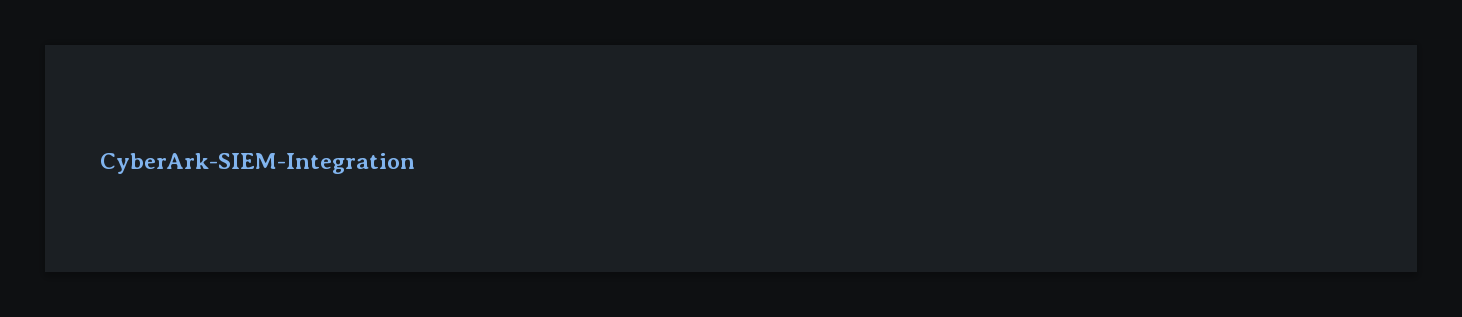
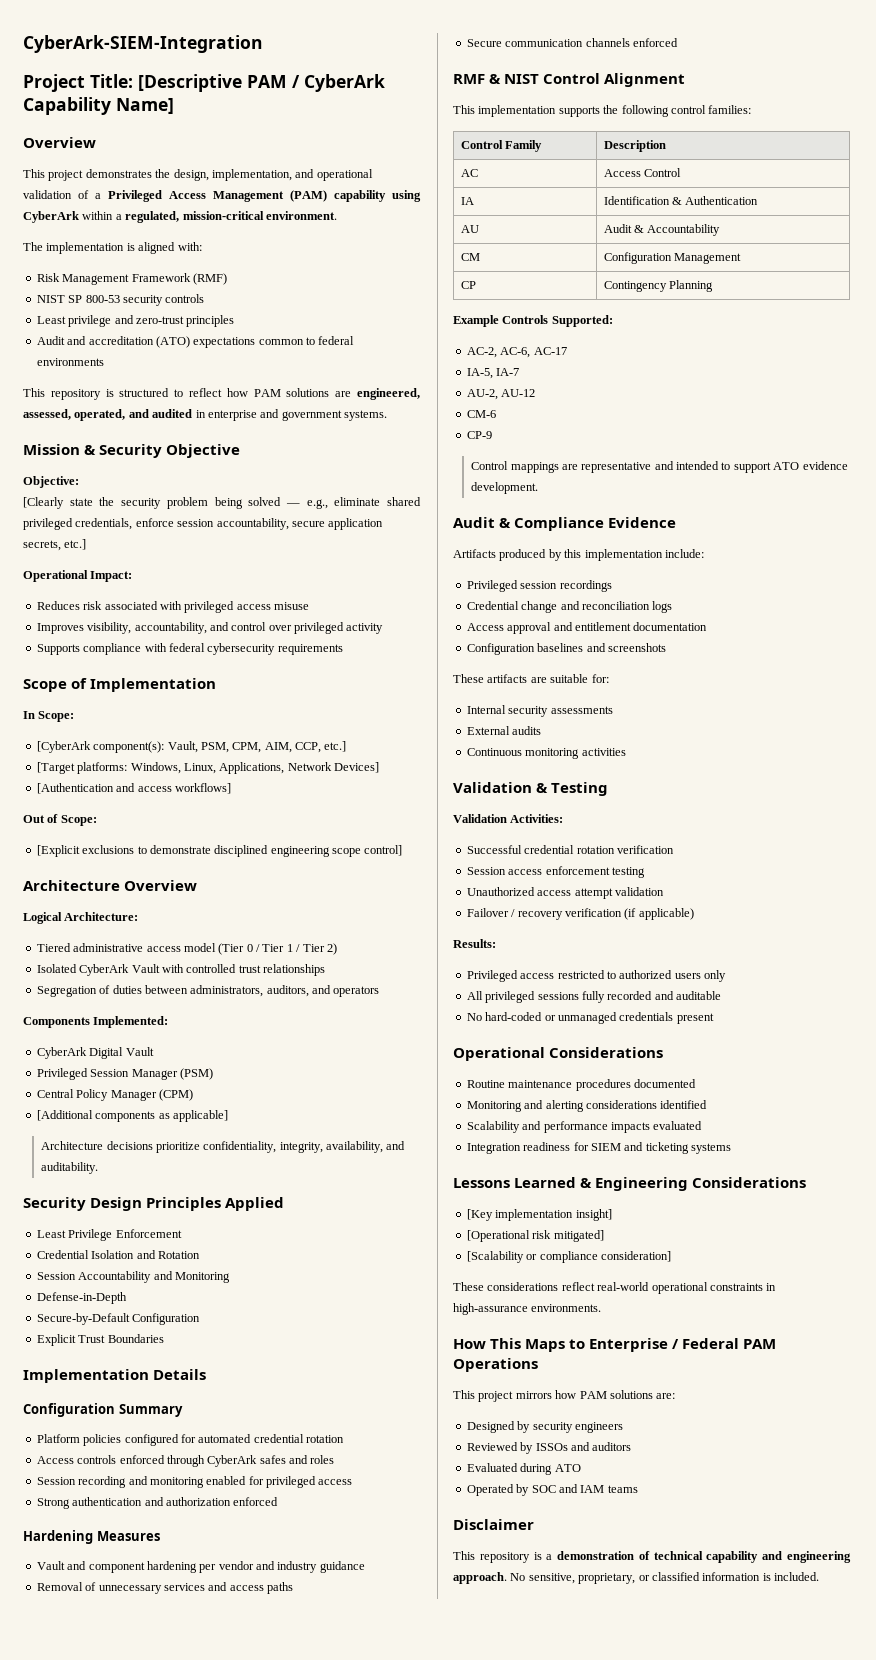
+ Project Title: [Descriptive PAM / CyberArk Capability Name]
+ Overview
+ This project demonstrates the design, implementation, and operational validation of a Privileged Access Management (PAM) capability using CyberArk within a regulated, mission-critical environment.
+ The implementation is aligned with:
+ Risk Management Framework (RMF)
+ NIST SP 800-53 security controls
+ Least privilege and zero-trust principles
+ Audit and accreditation (ATO) expectations common to federal environments
+ This repository is structured to reflect how PAM solutions are engineered, assessed, operated, and audited in enterprise and government systems.
+ Mission & Security Objective
+ Objective:
+ [Clearly state the security problem being solved — e.g., eliminate shared privileged credentials, enforce session accountability, secure application secrets, etc.]
+ Operational Impact:
+ Reduces risk associated with privileged access misuse
+ Improves visibility, accountability, and control over privileged activity
+ Supports compliance with federal cybersecurity requirements
+ Scope of Implementation
+ In Scope:
+ [CyberArk component(s): Vault, PSM, CPM, AIM, CCP, etc.]
+ [Target platforms: Windows, Linux, Applications, Network Devices]
+ [Authentication and access workflows]
+ Out of Scope:
+ [Explicit exclusions to demonstrate disciplined engineering scope control]
+ Architecture Overview
+ Logical Architecture:
+ Tiered administrative access model (Tier 0 / Tier 1 / Tier 2)
+ Isolated CyberArk Vault with controlled trust relationships
+ Segregation of duties between administrators, auditors, and operators
+ Components Implemented:
+ CyberArk Digital Vault
+ Privileged Session Manager (PSM)
+ Central Policy Manager (CPM)
+ [Additional components as applicable]
+ Architecture decisions prioritize confidentiality, integrity, availability, and auditability.
+ Security Design Principles Applied
+ Least Privilege Enforcement
+ Credential Isolation and Rotation
+ Session Accountability and Monitoring
+ Defense-in-Depth
+ Secure-by-Default Configuration
+ Explicit Trust Boundaries
+ Implementation Details
+ Configuration Summary
+ Platform policies configured for automated credential rotation
+ Access controls enforced through CyberArk safes and roles
+ Session recording and monitoring enabled for privileged access
+ Strong authentication and authorization enforced
+ Hardening Measures
+ Vault and component hardening per vendor and industry guidance
+ Removal of unnecessary services and access paths
+ Secure communication channels enforced
+ RMF & NIST Control Alignment
+ This implementation supports the following control families:
+ Control Family | Description
+ AC | Access Control
+ IA | Identification & Authentication
+ AU | Audit & Accountability
+ CM | Configuration Management
+ CP | Contingency Planning
+ Example Controls Supported:
+ AC-2, AC-6, AC-17
+ IA-5, IA-7
+ AU-2, AU-12
+ CM-6
+ CP-9
+ Control mappings are representative and intended to support ATO evidence development.
+ Audit & Compliance Evidence
+ Artifacts produced by this implementation include:
+ Privileged session recordings
+ Credential change and reconciliation logs
+ Access approval and entitlement documentation
+ Configuration baselines and screenshots
+ These artifacts are suitable for:
+ Internal security assessments
+ External audits
+ Continuous monitoring activities
+ Validation & Testing
+ Validation Activities:
+ Successful credential rotation verification
+ Session access enforcement testing
+ Unauthorized access attempt validation
+ Failover / recovery verification (if applicable)
+ Results:
+ Privileged access restricted to authorized users only
+ All privileged sessions fully recorded and auditable
+ No hard-coded or unmanaged credentials present
+ Operational Considerations
+ Routine maintenance procedures documented
+ Monitoring and alerting considerations identified
+ Scalability and performance impacts evaluated
+ Integration readiness for SIEM and ticketing systems
+ Lessons Learned & Engineering Considerations
+ [Key implementation insight]
+ [Operational risk mitigated]
+ [Scalability or compliance consideration]
+ These considerations reflect real-world operational constraints in high-assurance environments.
+ How This Maps to Enterprise / Federal PAM Operations
+ This project mirrors how PAM solutions are:
+ Designed by security engineers
+ Reviewed by ISSOs and auditors
+ Evaluated during ATO
+ Operated by SOC and IAM teams
+ Disclaimer
+ This repository is a demonstration of technical capability and engineering approach. No sensitive, proprietary, or classified information is included.

